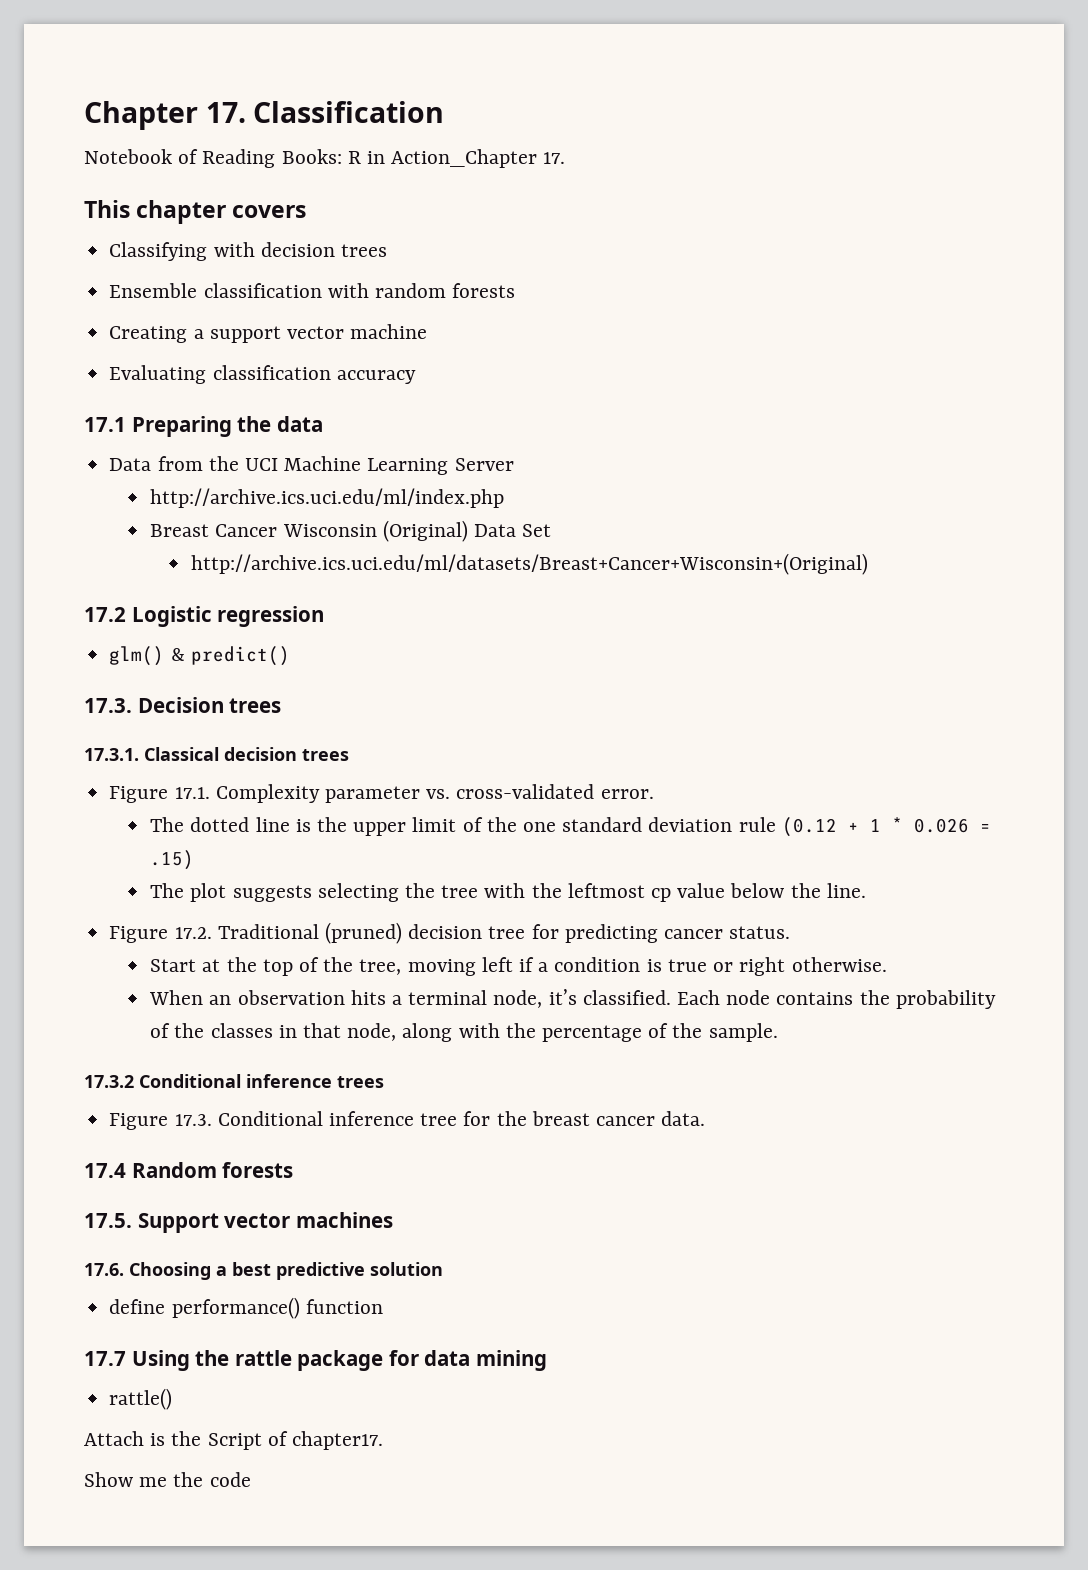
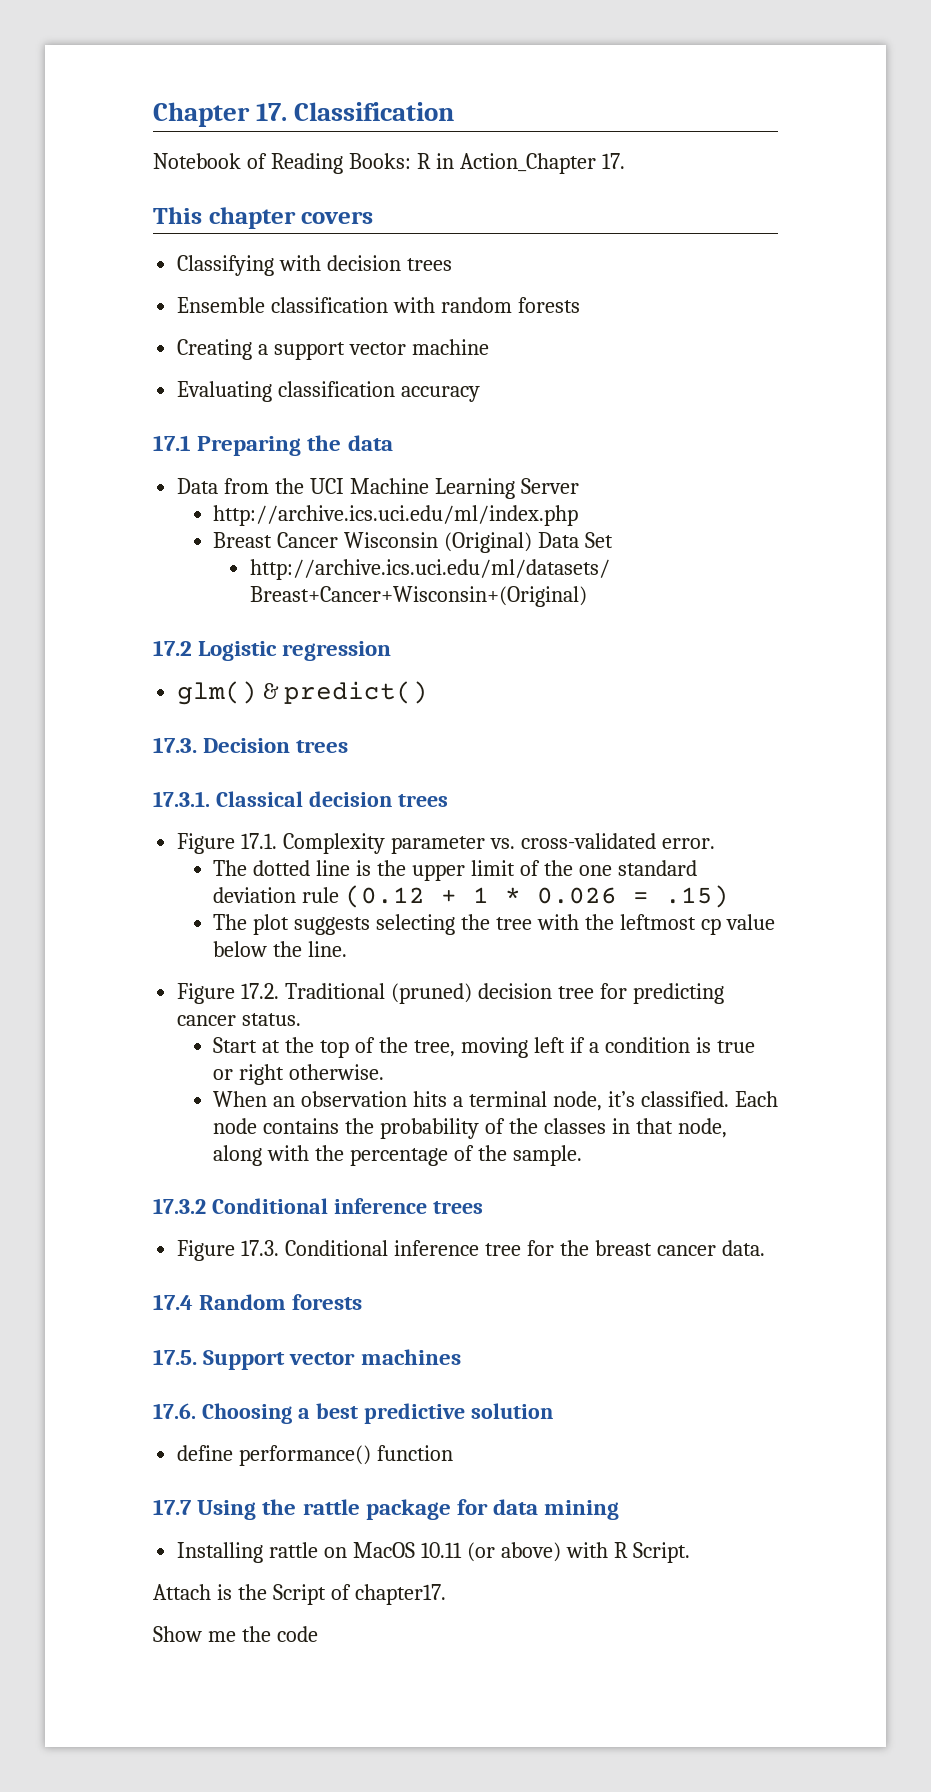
- rattle()
+ Installing rattle on MacOS 10.11 (or above) with R Script.

